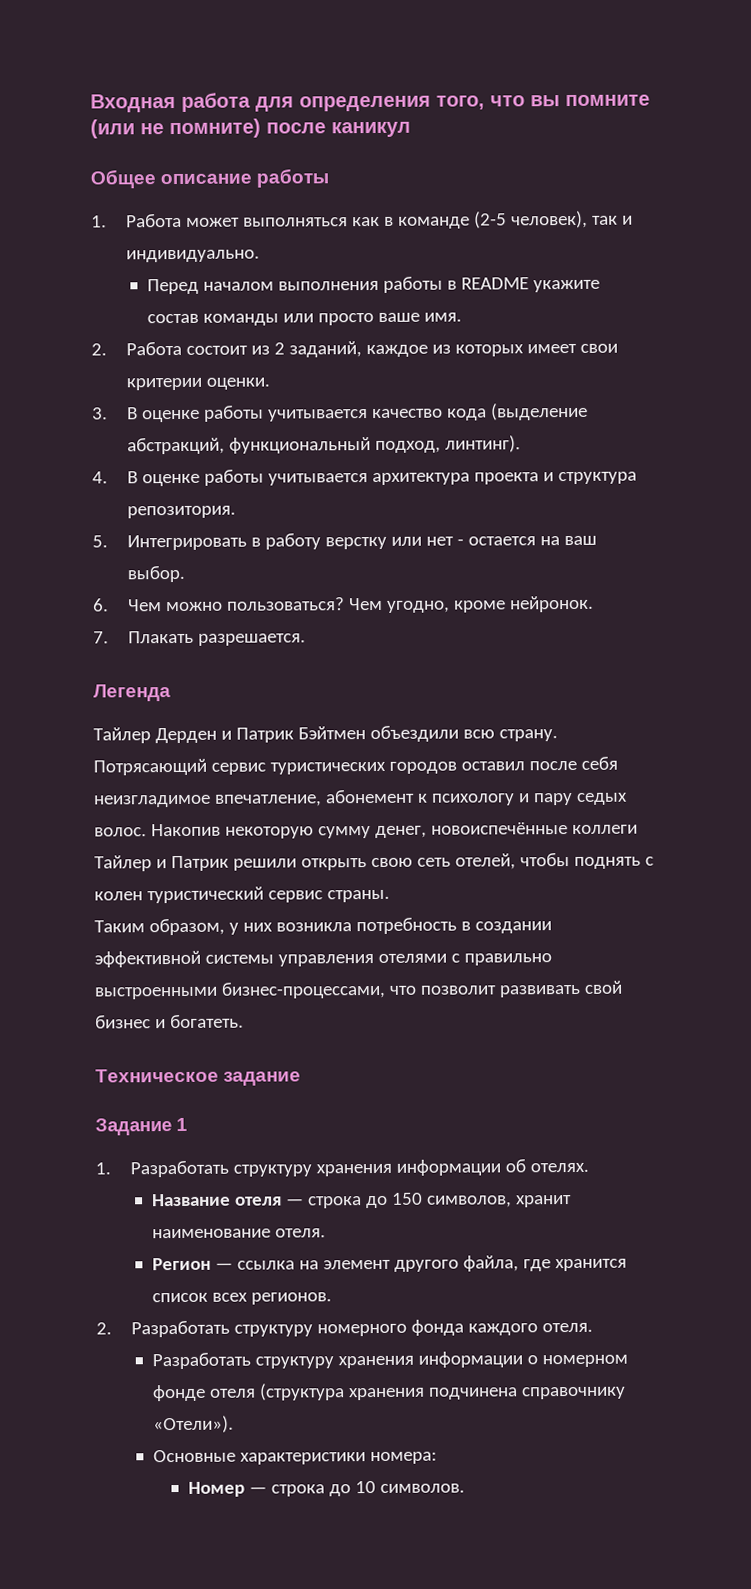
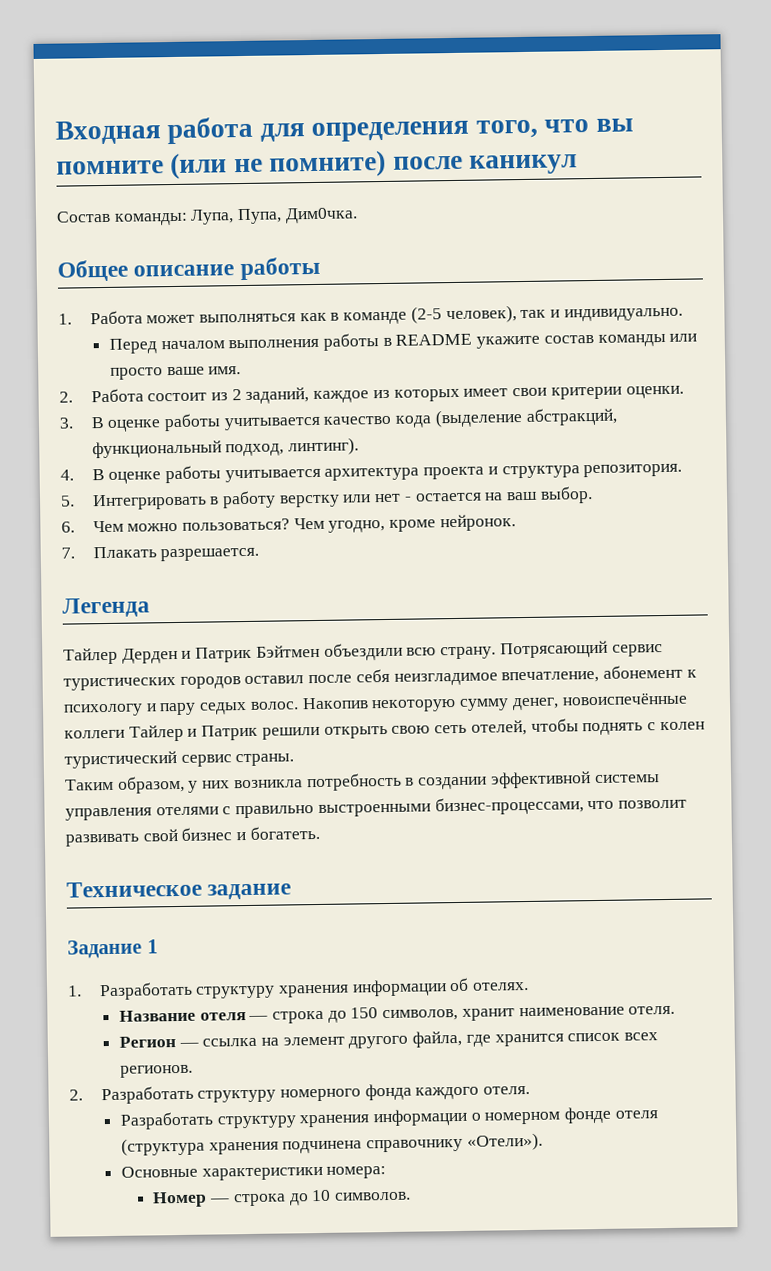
+ Состав команды: Лупа, Пупа, Дим0чка.

